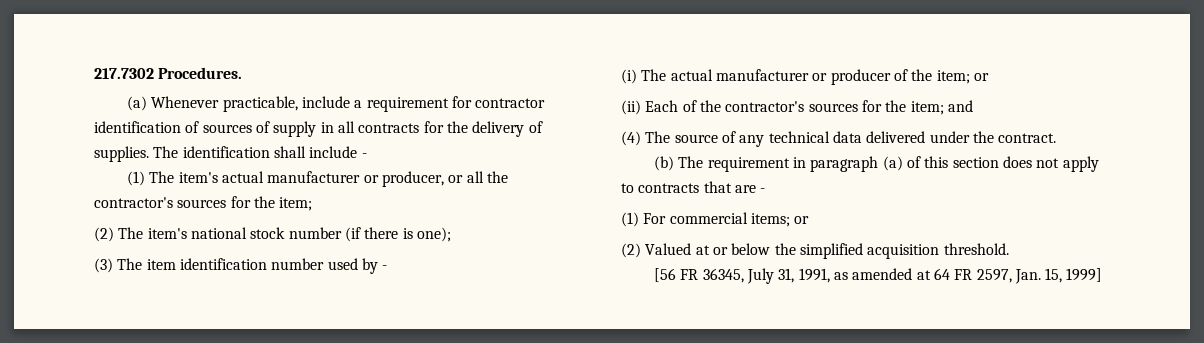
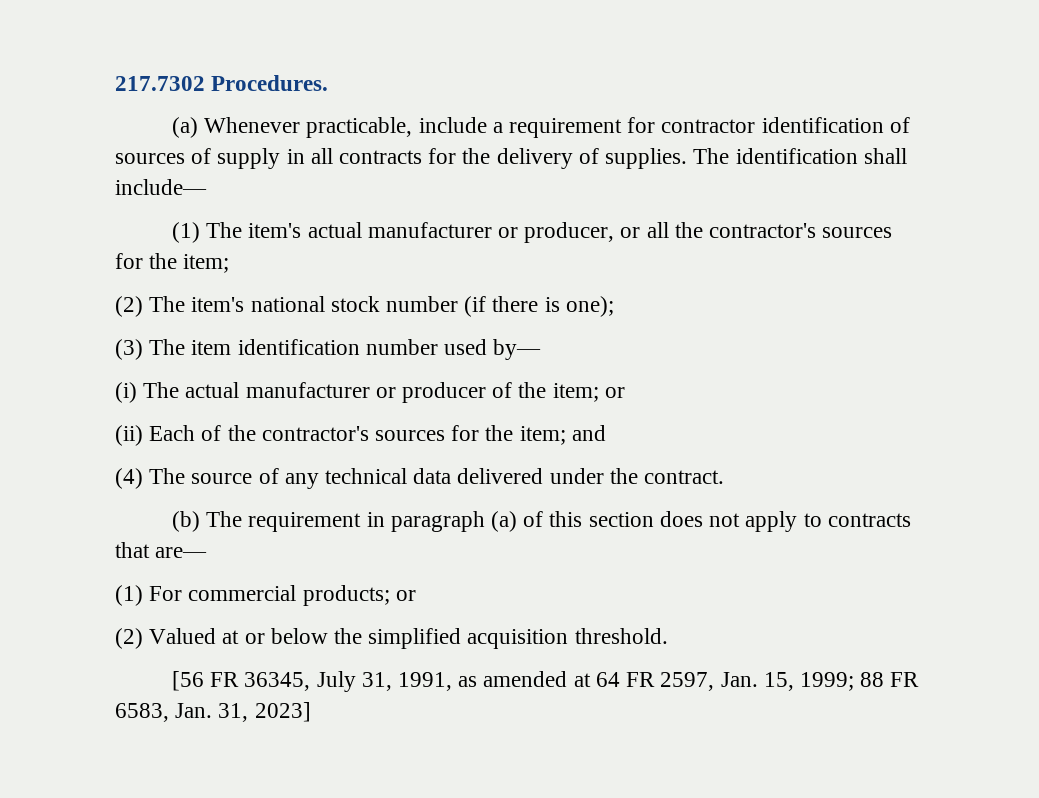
- The identification shall include -
+ The identification shall include—
- (3) The item identification number used by -
+ (3) The item identification number used by—
- (b) The requirement in paragraph (a) of this section does not apply to contracts that are -
+ (b) The requirement in paragraph (a) of this section does not apply to contracts that are—
- (1) For commercial items; or
+ (1) For commercial products; or
- [56 FR 36345, July 31, 1991, as amended at 64 FR 2597, Jan. 15, 1999]
+ [56 FR 36345, July 31, 1991, as amended at 64 FR 2597, Jan. 15, 1999; 88 FR 6583, Jan. 31, 2023]

